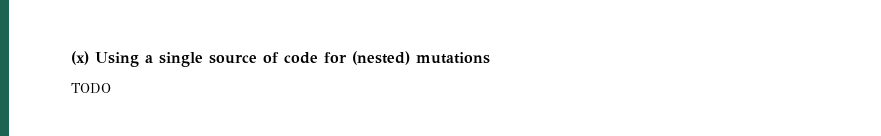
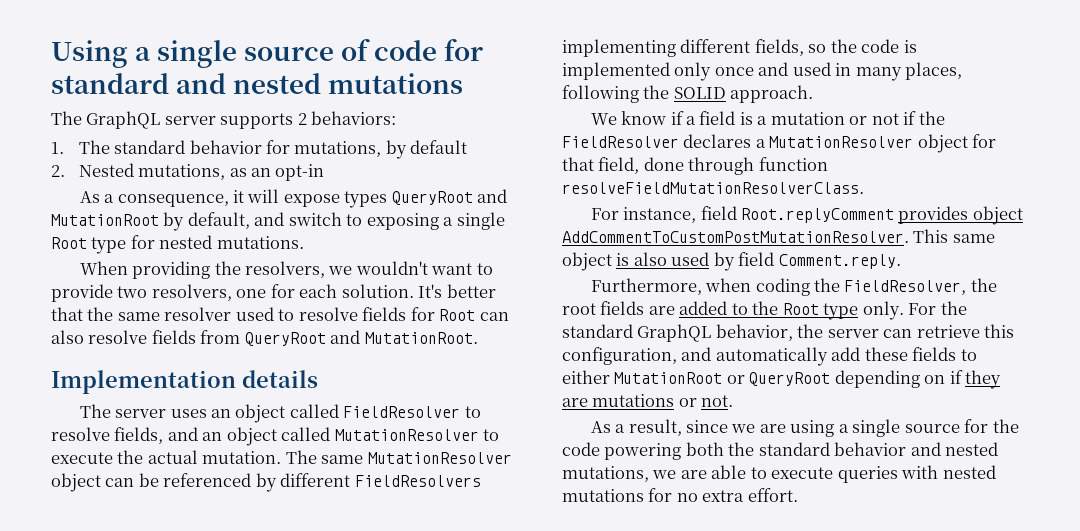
- (x) Using a single source of code for (nested) mutations
- TODO
+ Using a single source of code for standard and nested mutations
+ The GraphQL server supports 2 behaviors:
+ 1. The standard behavior for mutations, by default
+ 2. Nested mutations, as an opt-in
+ As a consequence, it will expose types QueryRoot and MutationRoot by default, and switch to exposing a single Root type for nested mutations.
+ When providing the resolvers, we wouldn't want to provide two resolvers, one for each solution. It's better that the same resolver used to resolve fields for Root can also resolve fields from QueryRoot and MutationRoot.
+ Implementation details
+ The server uses an object called FieldResolver to resolve fields, and an object called MutationResolver to execute the actual mutation. The same MutationResolver object can be referenced by different FieldResolvers implementing different fields, so the code is implemented only once and used in many places, following the SOLID approach.
+ We know if a field is a mutation or not if the FieldResolver declares a MutationResolver object for that field, done through function resolveFieldMutationResolverClass.
+ For instance, field Root.replyComment provides object AddCommentToCustomPostMutationResolver. This same object is also used by field Comment.reply.
+ Furthermore, when coding the FieldResolver, the root fields are added to the Root type only. For the standard GraphQL behavior, the server can retrieve this configuration, and automatically add these fields to either MutationRoot or QueryRoot depending on if they are mutations or not.
+ As a result, since we are using a single source for the code powering both the standard behavior and nested mutations, we are able to execute queries with nested mutations for no extra effort.

